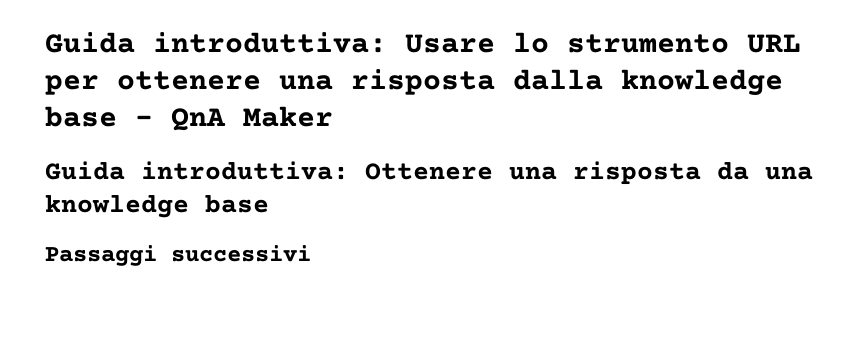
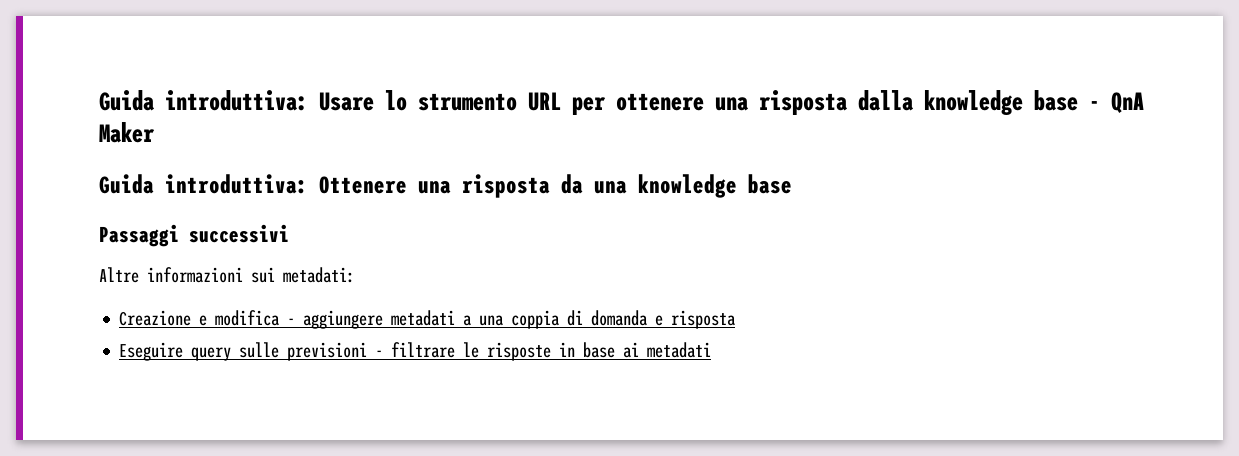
+ Altre informazioni sui metadati:
+ Creazione e modifica - aggiungere metadati a una coppia di domanda e risposta
+ Eseguire query sulle previsioni - filtrare le risposte in base ai metadati

